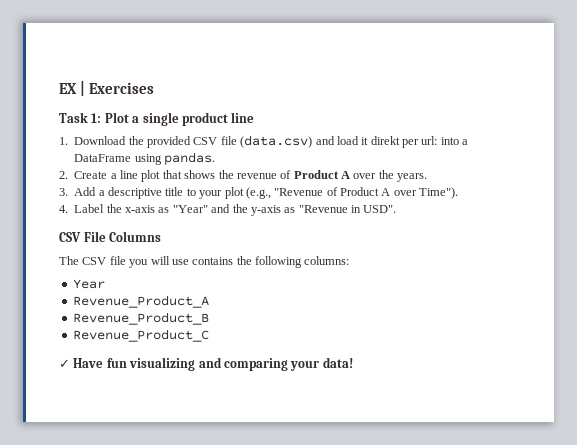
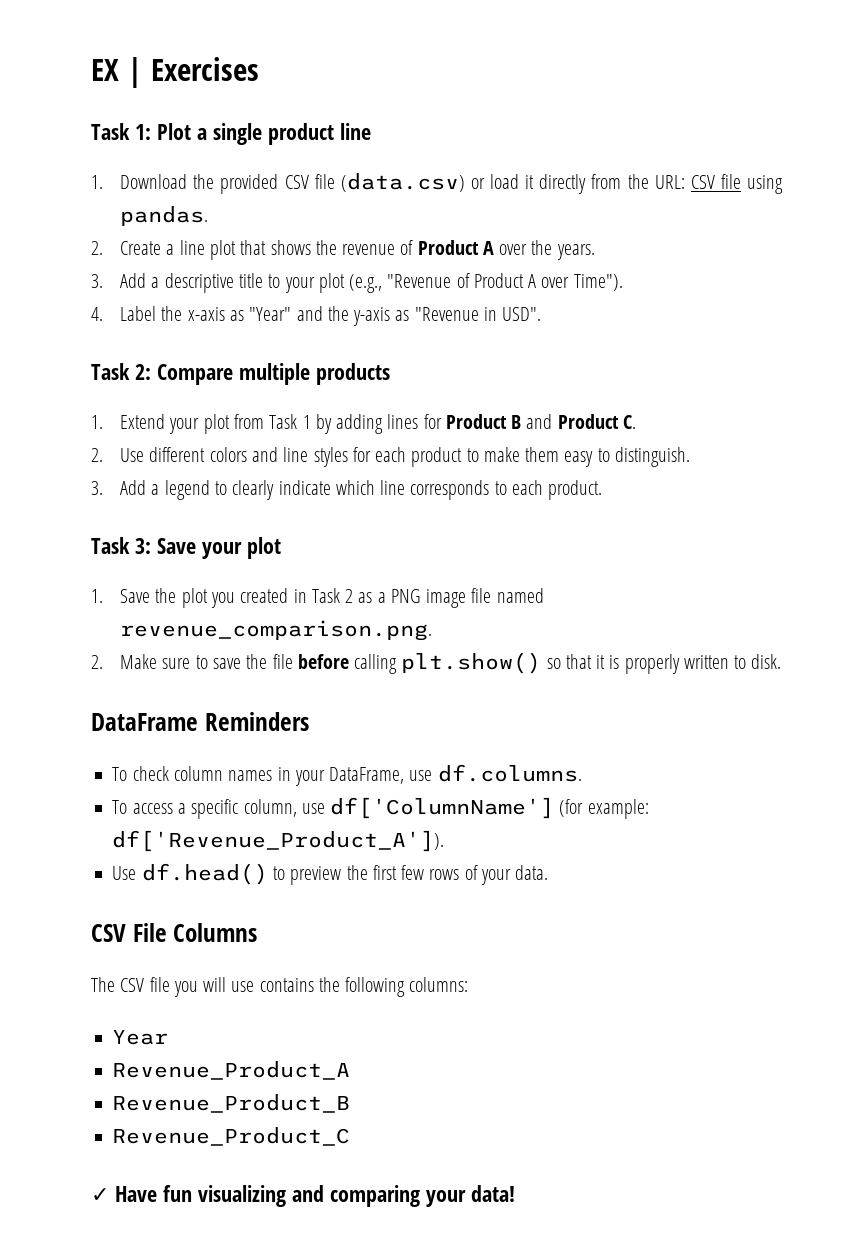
- 1. Download the provided CSV file (data.csv) and load it direkt per url: into a DataFrame using pandas.
+ 1. Download the provided CSV file (data.csv) or load it directly from the URL: CSV file using pandas.
+ Task 2: Compare multiple products
+ 1. Extend your plot from Task 1 by adding lines for Product B and Product C.
+ 2. Use different colors and line styles for each product to make them easy to distinguish.
+ 3. Add a legend to clearly indicate which line corresponds to each product.
+ Task 3: Save your plot
+ 1. Save the plot you created in Task 2 as a PNG image file named revenue_comparison.png.
+ 2. Make sure to save the file before calling plt.show() so that it is properly written to disk.
+ DataFrame Reminders
+ To check column names in your DataFrame, use df.columns.
+ To access a specific column, use df['ColumnName'] (for example: df['Revenue_Product_A']).
+ Use df.head() to preview the first few rows of your data.

